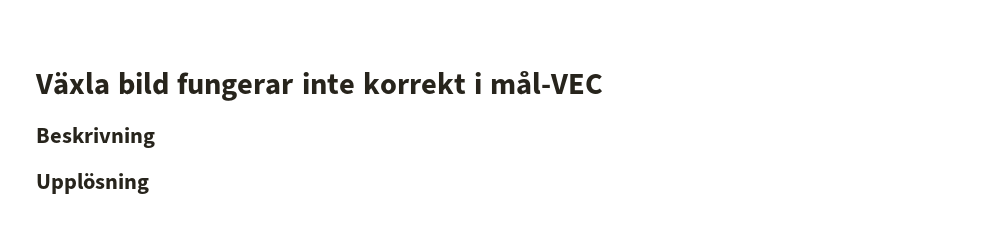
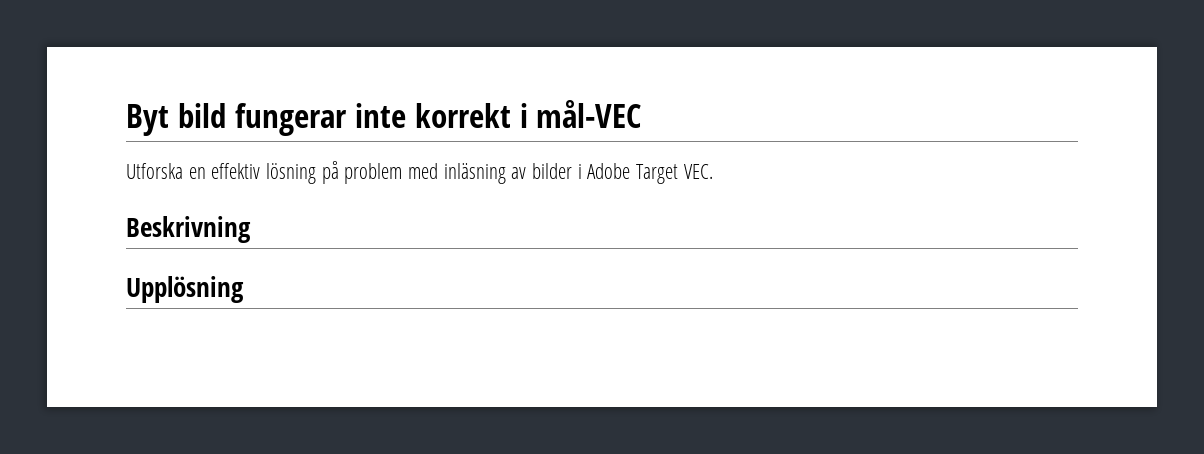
- Växla bild fungerar inte korrekt i mål-VEC
+ Byt bild fungerar inte korrekt i mål-VEC
+ Utforska en effektiv lösning på problem med inläsning av bilder i Adobe Target VEC.

